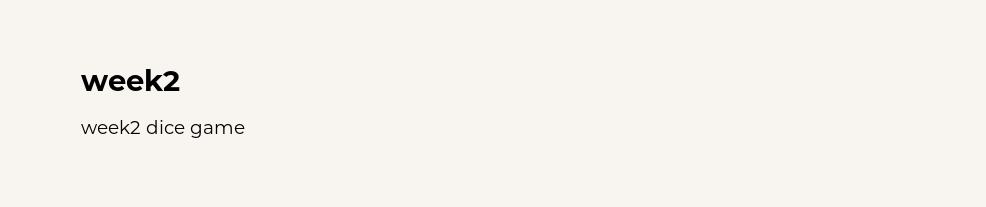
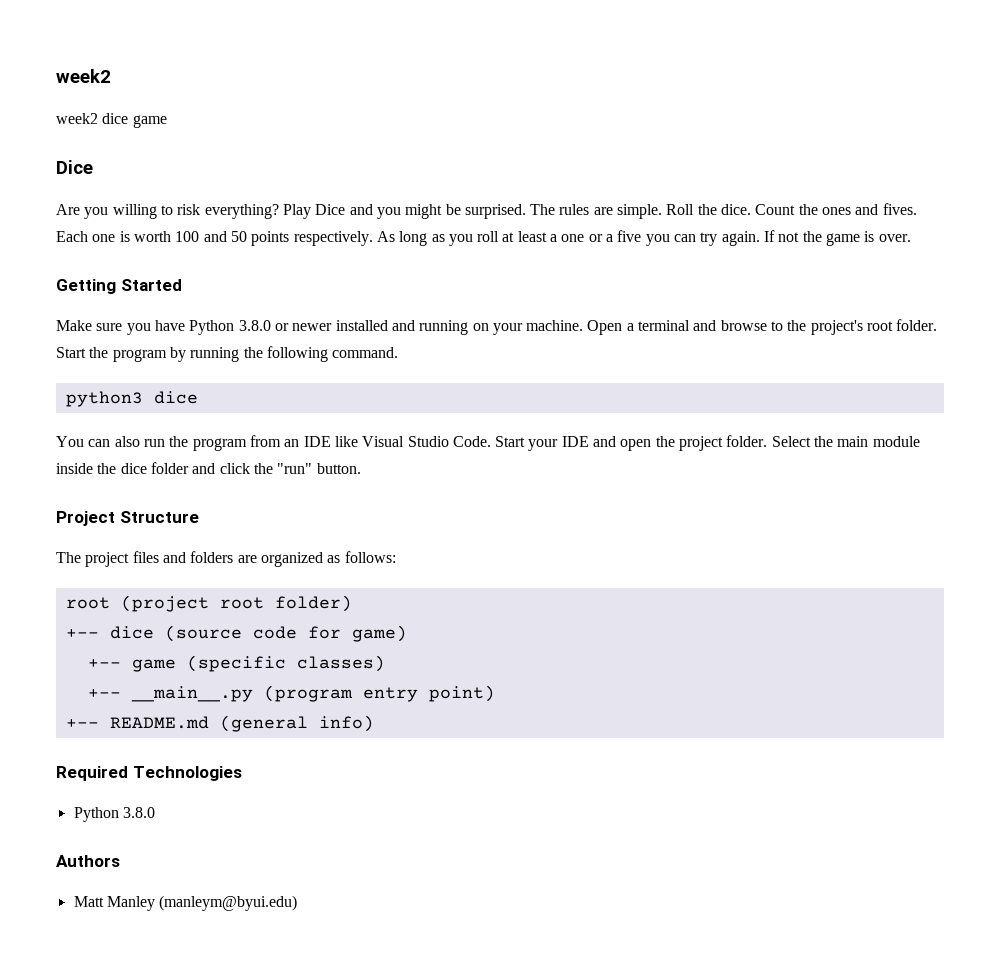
  week2 dice game
+ Dice
+ Are you willing to risk everything? Play Dice and you might be surprised. The rules are simple. Roll the dice. Count the ones and fives. Each one is worth 100 and 50 points respectively. As long as you roll at least a one or a five you can try again. If not the game is over.
+ Getting Started
+ Make sure you have Python 3.8.0 or newer installed and running on your machine. Open a terminal and browse to the project's root folder. Start the program by running the following command.
+ python3 dice
+ You can also run the program from an IDE like Visual Studio Code. Start your IDE and open the project folder. Select the main module inside the dice folder and click the "run" button.
+ Project Structure
+ The project files and folders are organized as follows:
+ root (project root folder)
+ +-- dice (source code for game)
+ +-- game (specific classes)
+ +-- __main__.py (program entry point)
+ +-- README.md (general info)
+ Required Technologies
+ Python 3.8.0
+ Authors
+ Matt Manley (manleym@byui.edu)

